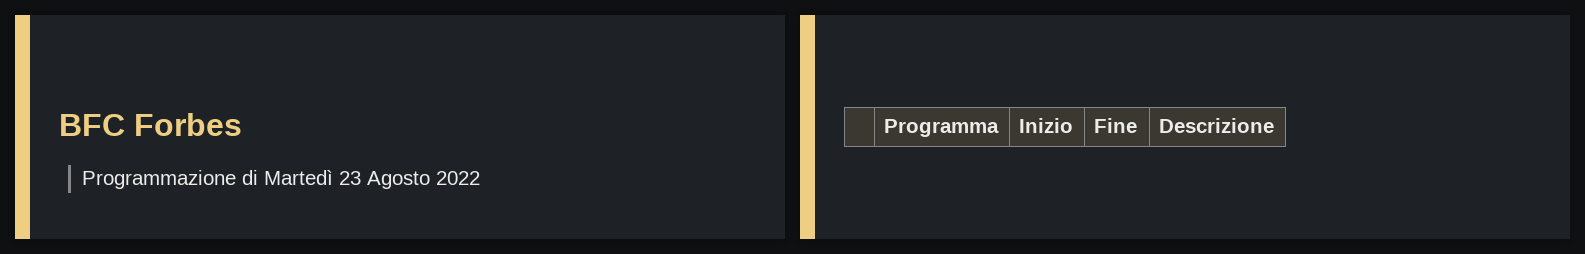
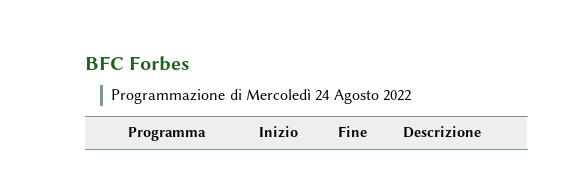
- Programmazione di Martedì 23 Agosto 2022
+ Programmazione di Mercoledì 24 Agosto 2022

